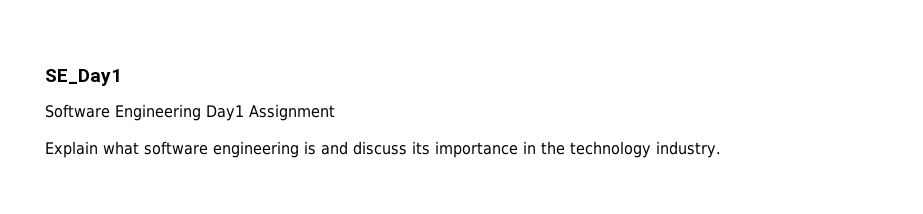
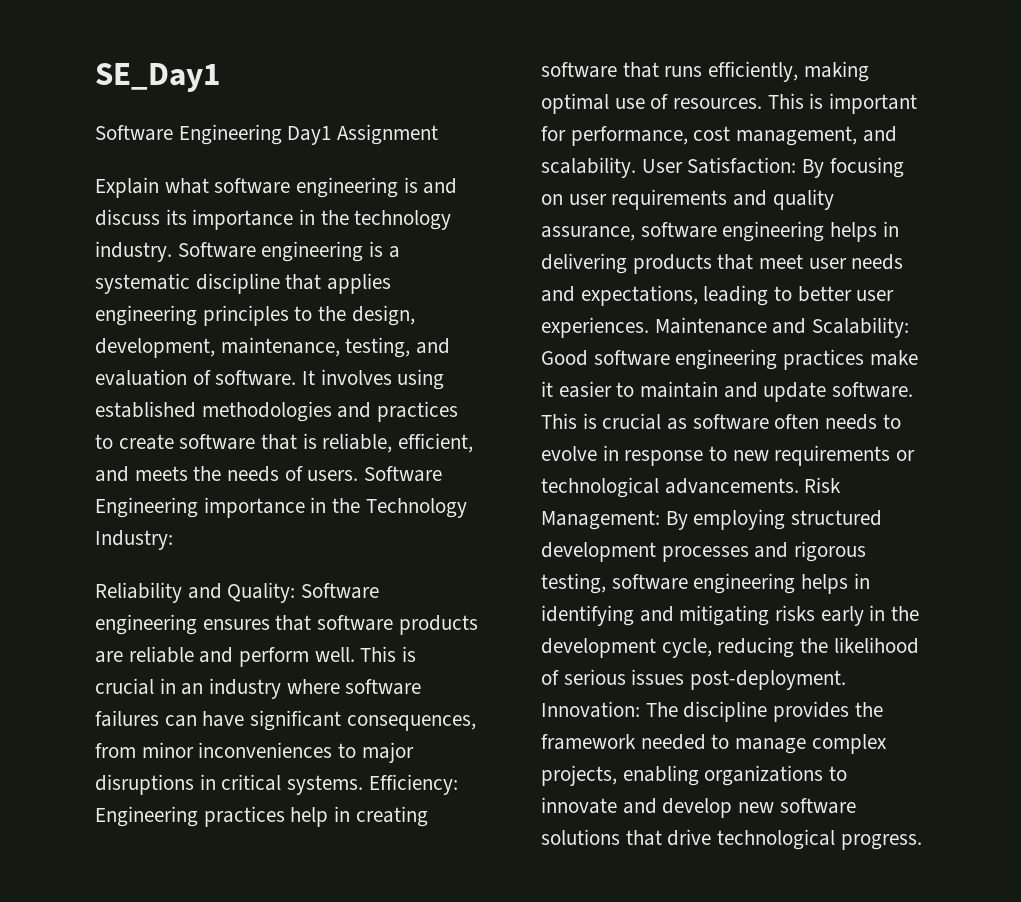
+ Software engineering is a systematic discipline that applies engineering principles to the design, development, maintenance, testing, and evaluation of software. It involves using established methodologies and practices to create software that is reliable, efficient, and meets the needs of users. Software Engineering importance in the Technology Industry:
+ Reliability and Quality: Software engineering ensures that software products are reliable and perform well. This is crucial in an industry where software failures can have significant consequences, from minor inconveniences to major disruptions in critical systems. Efficiency: Engineering practices help in creating software that runs efficiently, making optimal use of resources. This is important for performance, cost management, and scalability. User Satisfaction: By focusing on user requirements and quality assurance, software engineering helps in delivering products that meet user needs and expectations, leading to better user experiences. Maintenance and Scalability: Good software engineering practices make it easier to maintain and update software. This is crucial as software often needs to evolve in response to new requirements or technological advancements. Risk Management: By employing structured development processes and rigorous testing, software engineering helps in identifying and mitigating risks early in the development cycle, reducing the likelihood of serious issues post-deployment. Innovation: The discipline provides the framework needed to manage complex projects, enabling organizations to innovate and develop new software solutions that drive technological progress.

